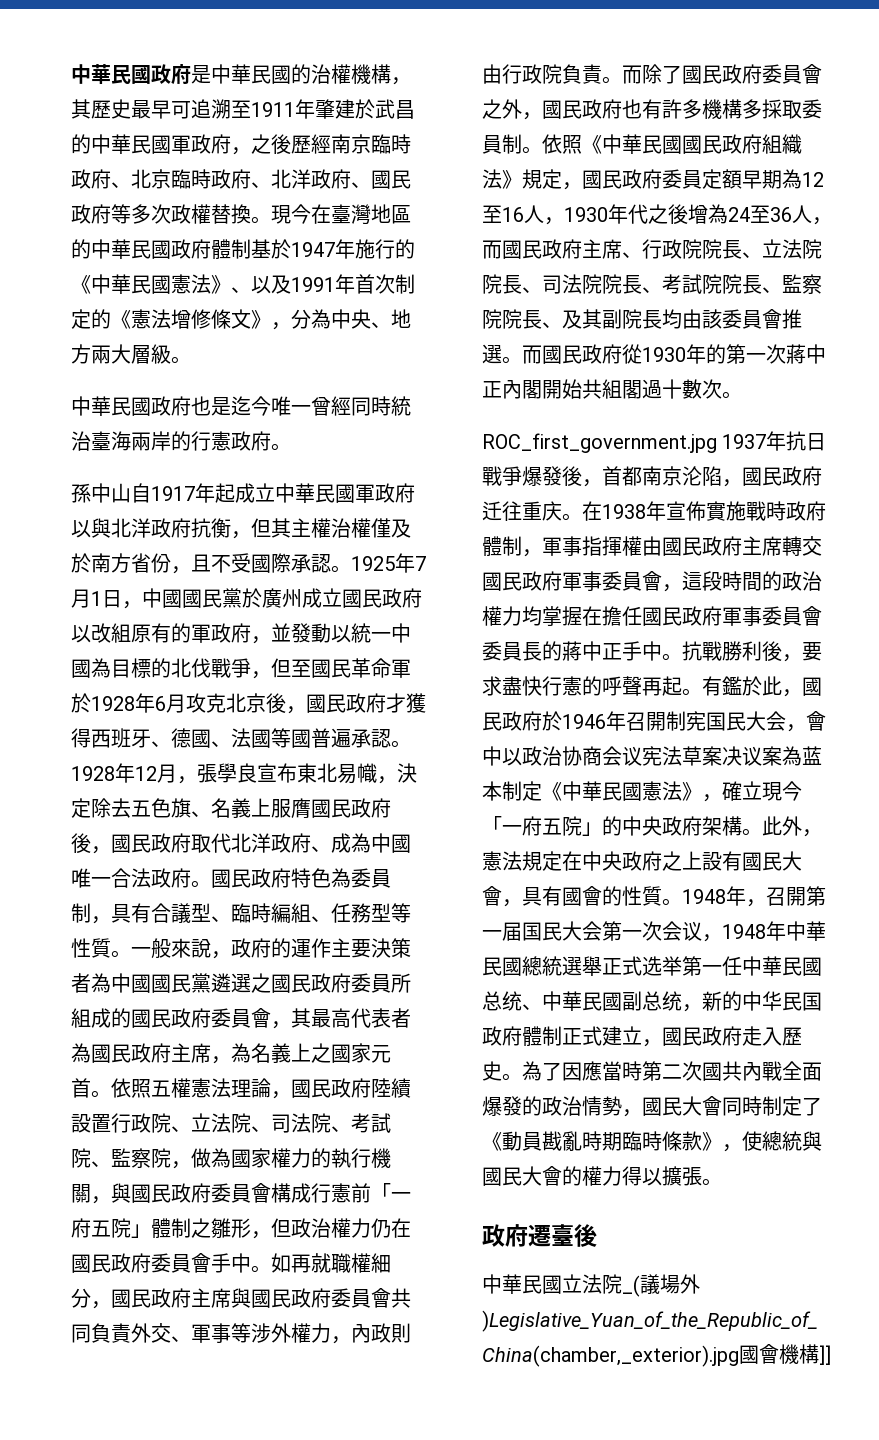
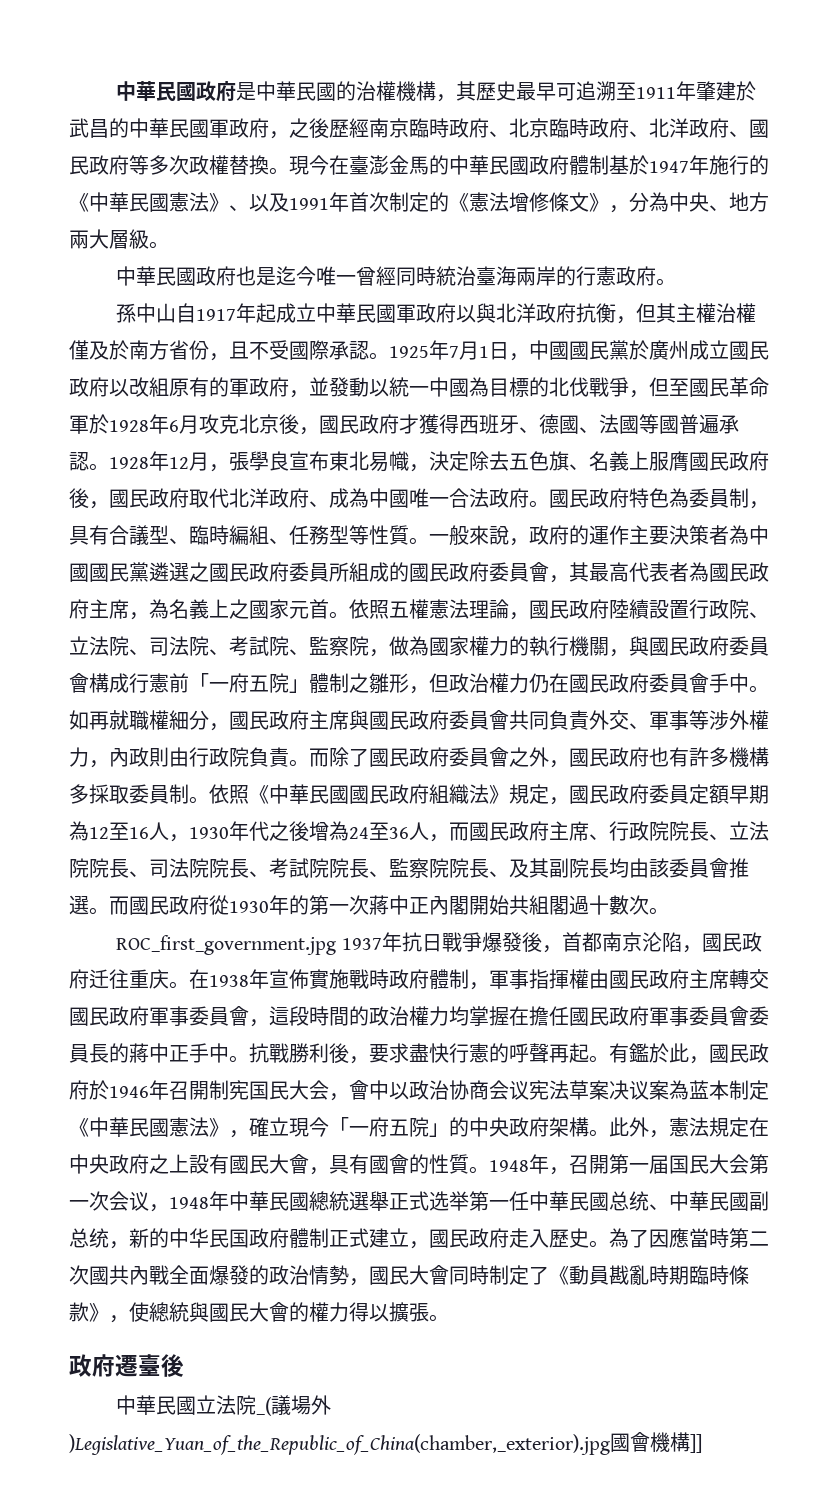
- 現今在臺灣地區的中華民國政府體制基於1947年施行的《中華民國憲法》、以及1991年首次制定的《憲法增修條文》，分為中央、地方兩大層級。
+ 現今在臺澎金馬的中華民國政府體制基於1947年施行的《中華民國憲法》、以及1991年首次制定的《憲法增修條文》，分為中央、地方兩大層級。

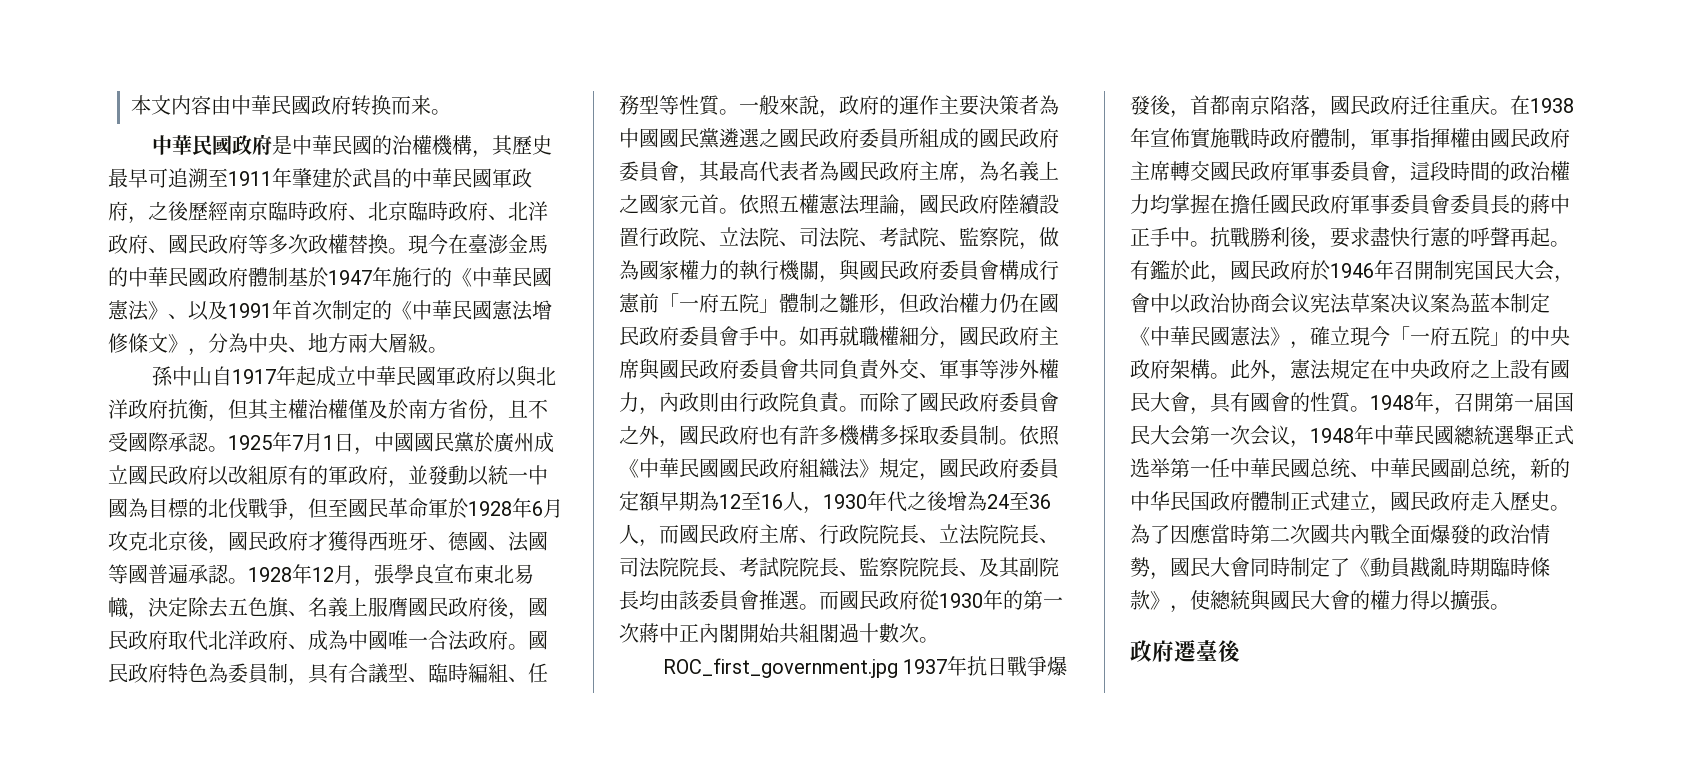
+ 本文内容由中華民國政府转换而来。
- 現今在臺澎金馬的中華民國政府體制基於1947年施行的《中華民國憲法》、以及1991年首次制定的《憲法增修條文》，分為中央、地方兩大層級。
+ 現今在臺澎金馬的中華民國政府體制基於1947年施行的《中華民國憲法》、以及1991年首次制定的《中華民國憲法增修條文》，分為中央、地方兩大層級。
- 中華民國政府也是迄今唯一曾經同時統治臺海兩岸的行憲政府。
- ROC_first_government.jpg 1937年抗日戰爭爆發後，首都南京沦陷，國民政府迁往重庆。
+ ROC_first_government.jpg 1937年抗日戰爭爆發後，首都南京陷落，國民政府迁往重庆。
- 中華民國立法院_(議場外)Legislative_Yuan_of_the_Republic_of_China(chamber,_exterior).jpg國會機構]]

